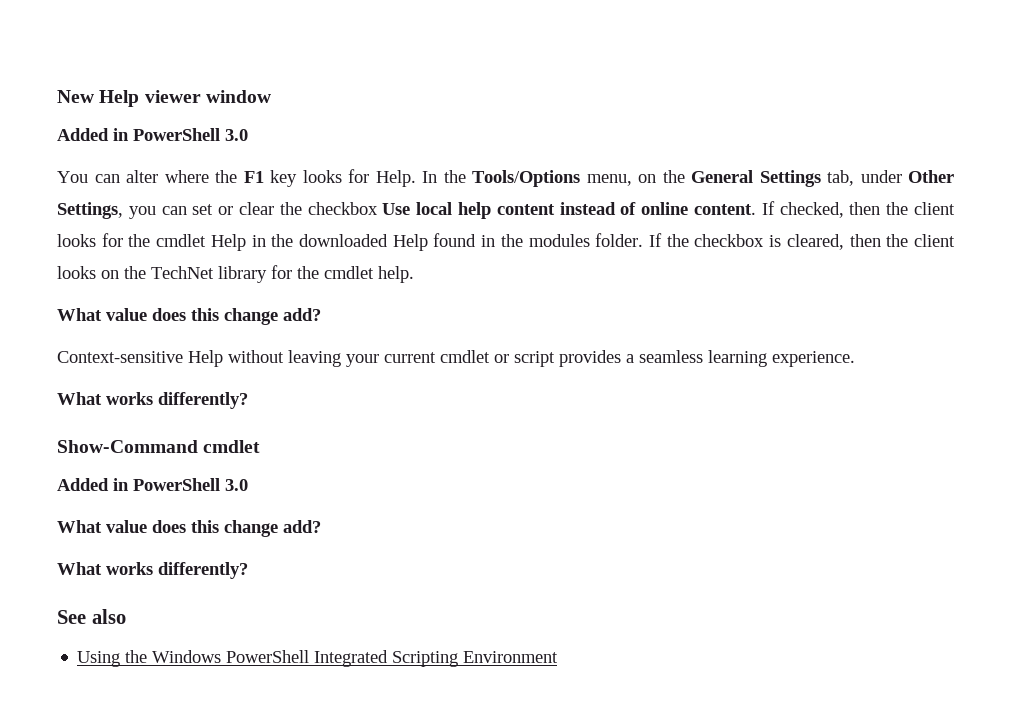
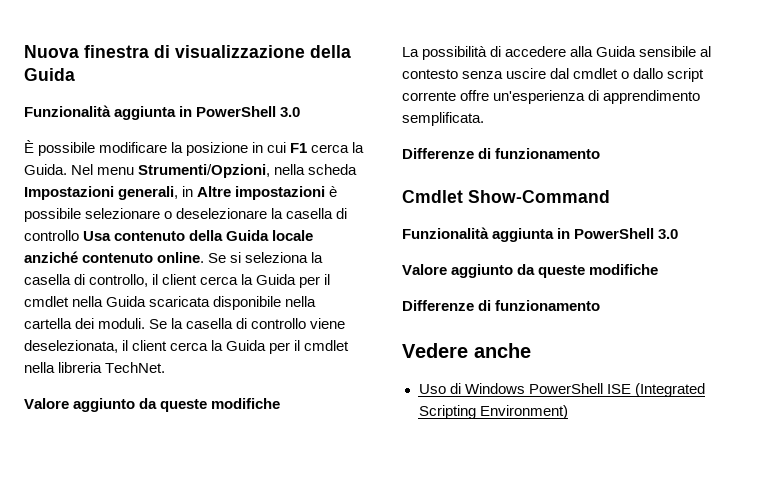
- New Help viewer window
- Added in PowerShell 3.0
- You can alter where the F1 key looks for Help. In the Tools/Options menu, on the General Settings tab, under Other Settings, you can set or clear the checkbox Use local help content instead of online content. If checked, then the client looks for the cmdlet Help in the downloaded Help found in the modules folder. If the checkbox is cleared, then the client looks on the TechNet library for the cmdlet help.
- What value does this change add?
- Context-sensitive Help without leaving your current cmdlet or script provides a seamless learning experience.
- What works differently?
- Show-Command cmdlet
- Added in PowerShell 3.0
- What value does this change add?
- What works differently?
- See also
- Using the Windows PowerShell Integrated Scripting Environment
+ Nuova finestra di visualizzazione della Guida
+ Funzionalità aggiunta in PowerShell 3.0
+ È possibile modificare la posizione in cui F1 cerca la Guida. Nel menu Strumenti/Opzioni, nella scheda Impostazioni generali, in Altre impostazioni è possibile selezionare o deselezionare la casella di controllo Usa contenuto della Guida locale anziché contenuto online. Se si seleziona la casella di controllo, il client cerca la Guida per il cmdlet nella Guida scaricata disponibile nella cartella dei moduli. Se la casella di controllo viene deselezionata, il client cerca la Guida per il cmdlet nella libreria TechNet.
+ Valore aggiunto da queste modifiche
+ La possibilità di accedere alla Guida sensibile al contesto senza uscire dal cmdlet o dallo script corrente offre un'esperienza di apprendimento semplificata.
+ Differenze di funzionamento
+ Cmdlet Show-Command
+ Funzionalità aggiunta in PowerShell 3.0
+ Valore aggiunto da queste modifiche
+ Differenze di funzionamento
+ Vedere anche
+ Uso di Windows PowerShell ISE (Integrated Scripting Environment)

